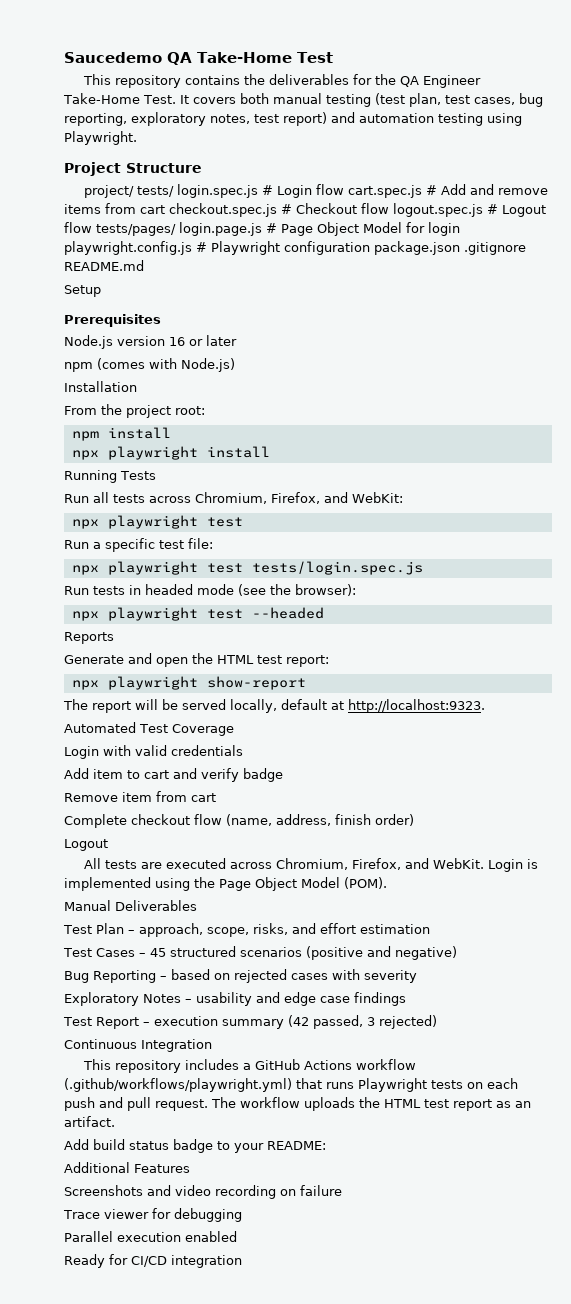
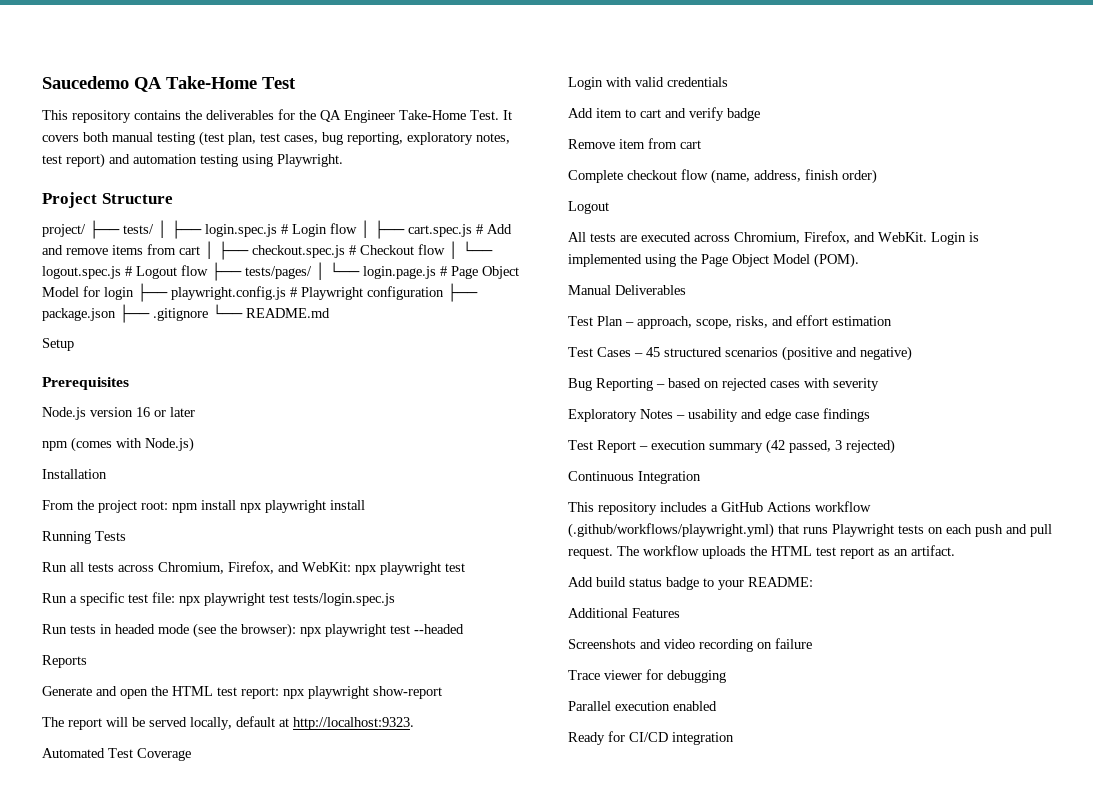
- project/ tests/ login.spec.js # Login flow cart.spec.js # Add and remove items from cart checkout.spec.js # Checkout flow logout.spec.js # Logout flow tests/pages/ login.page.js # Page Object Model for login playwright.config.js # Playwright configuration package.json .gitignore README.md
+ project/ ├── tests/ │ ├── login.spec.js # Login flow │ ├── cart.spec.js # Add and remove items from cart │ ├── checkout.spec.js # Checkout flow │ └── logout.spec.js # Logout flow ├── tests/pages/ │ └── login.page.js # Page Object Model for login ├── playwright.config.js # Playwright configuration ├── package.json ├── .gitignore └── README.md
- From the project root:
- npm install
- npx playwright install
+ From the project root: npm install npx playwright install
- Run all tests across Chromium, Firefox, and WebKit:
- npx playwright test
+ Run all tests across Chromium, Firefox, and WebKit: npx playwright test
- Run a specific test file:
- npx playwright test tests/login.spec.js
+ Run a specific test file: npx playwright test tests/login.spec.js
- Run tests in headed mode (see the browser):
- npx playwright test --headed
+ Run tests in headed mode (see the browser): npx playwright test --headed
- Generate and open the HTML test report:
- npx playwright show-report
+ Generate and open the HTML test report: npx playwright show-report

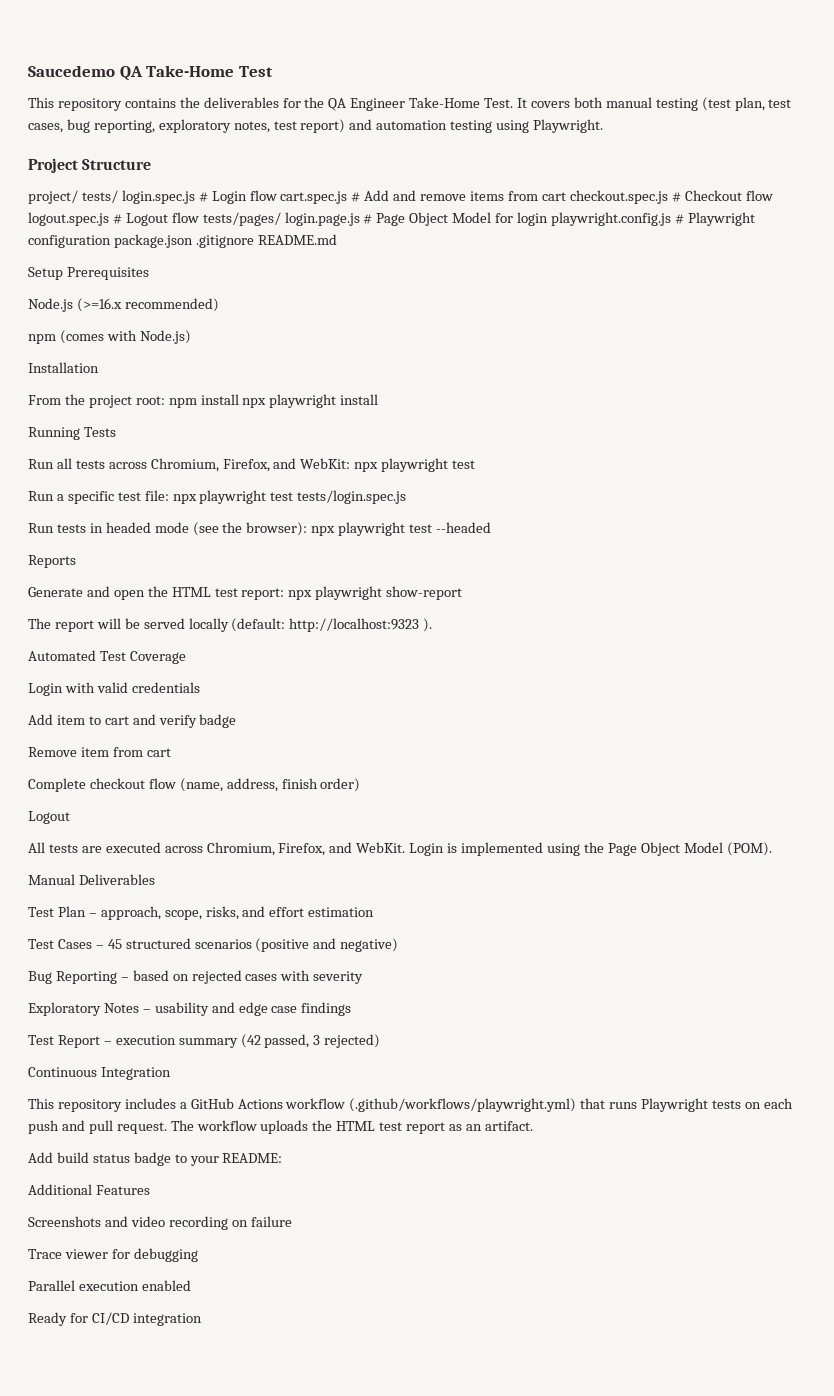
- project/ ├── tests/ │ ├── login.spec.js # Login flow │ ├── cart.spec.js # Add and remove items from cart │ ├── checkout.spec.js # Checkout flow │ └── logout.spec.js # Logout flow ├── tests/pages/ │ └── login.page.js # Page Object Model for login ├── playwright.config.js # Playwright configuration ├── package.json ├── .gitignore └── README.md
+ project/ tests/ login.spec.js # Login flow cart.spec.js # Add and remove items from cart checkout.spec.js # Checkout flow logout.spec.js # Logout flow tests/pages/ login.page.js # Page Object Model for login playwright.config.js # Playwright configuration package.json .gitignore README.md
- Setup
- Prerequisites
+ Setup Prerequisites
- Node.js version 16 or later
+ Node.js (>=16.x recommended)
- The report will be served locally, default at http://localhost:9323.
+ The report will be served locally (default: http://localhost:9323 ).

